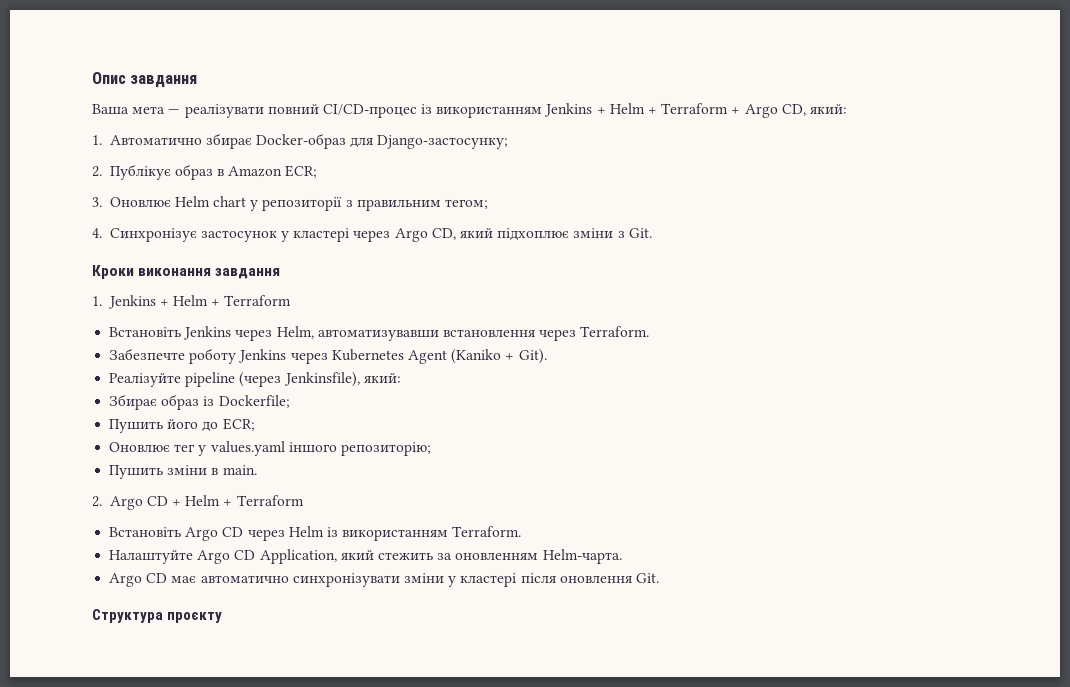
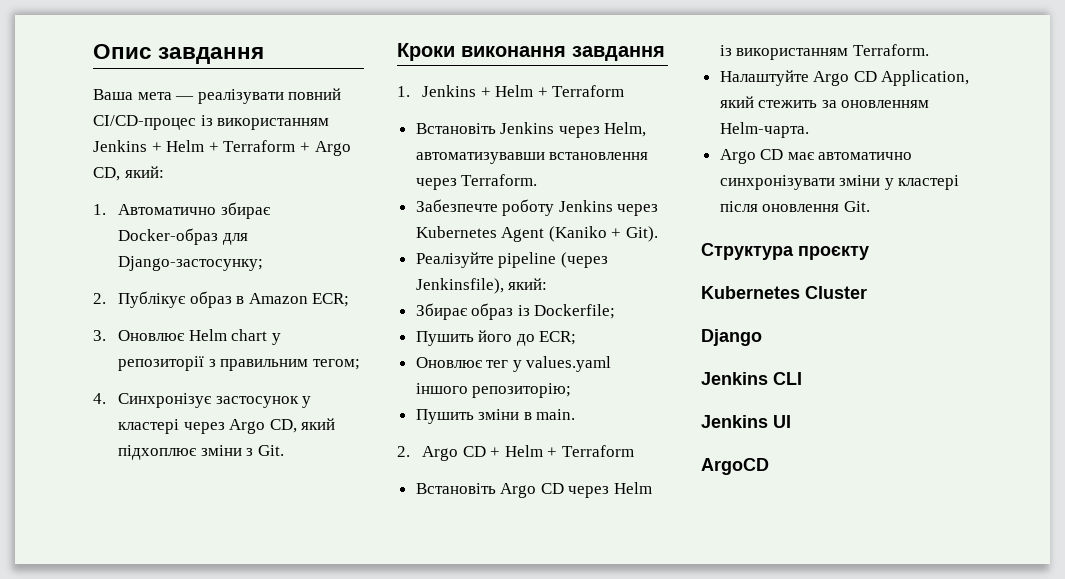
+ Kubernetes Cluster
+ Django
+ Jenkins CLI
+ Jenkins UI
+ ArgoCD

